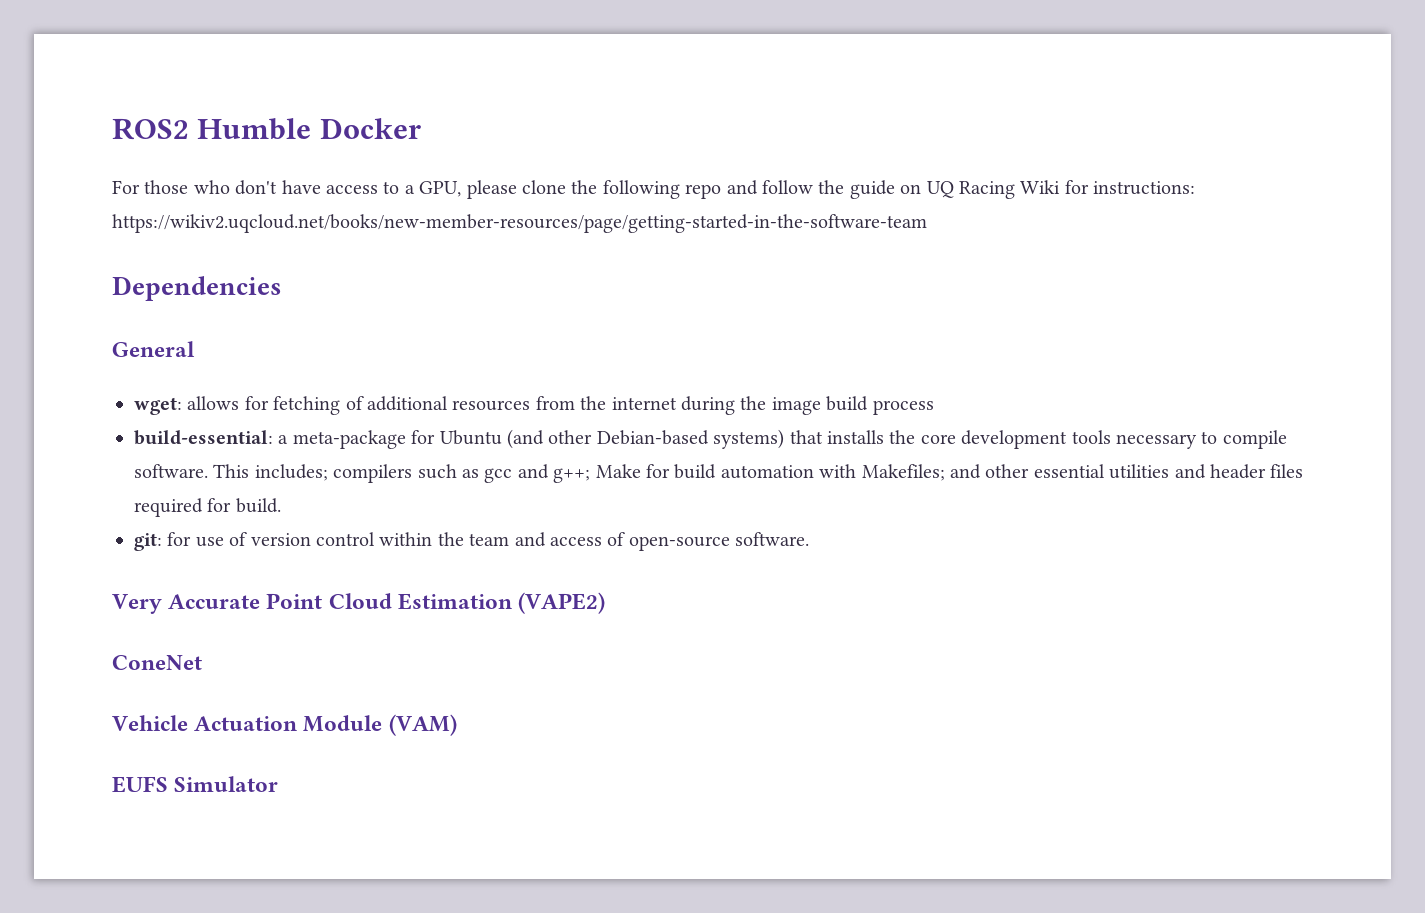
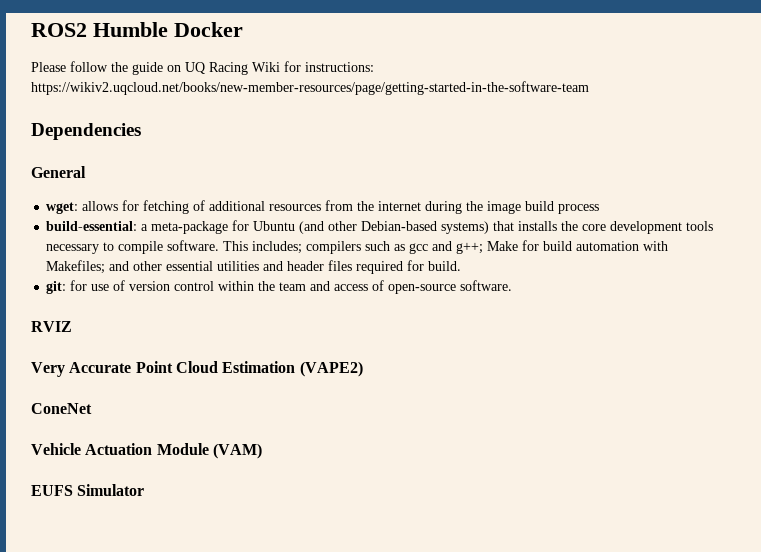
- For those who don't have access to a GPU, please clone the following repo and follow the guide on UQ Racing Wiki for instructions: https://wikiv2.uqcloud.net/books/new-member-resources/page/getting-started-in-the-software-team
+ Please follow the guide on UQ Racing Wiki for instructions: https://wikiv2.uqcloud.net/books/new-member-resources/page/getting-started-in-the-software-team
+ RVIZ

